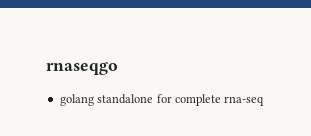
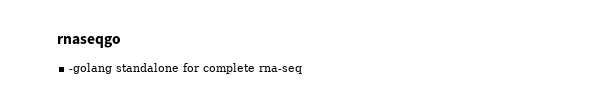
- golang standalone for complete rna-seq
+ -golang standalone for complete rna-seq

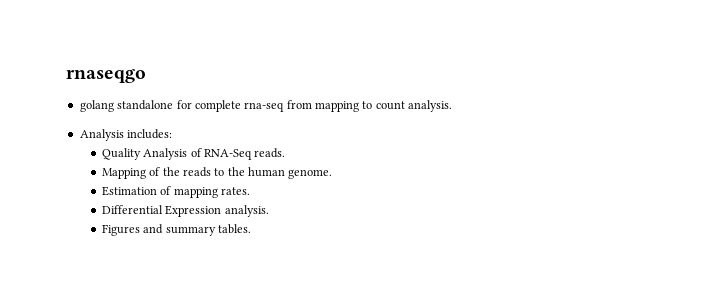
- -golang standalone for complete rna-seq
+ golang standalone for complete rna-seq from mapping to count analysis.
+ Analysis includes:
+ Quality Analysis of RNA-Seq reads.
+ Mapping of the reads to the human genome.
+ Estimation of mapping rates.
+ Differential Expression analysis.
+ Figures and summary tables.

